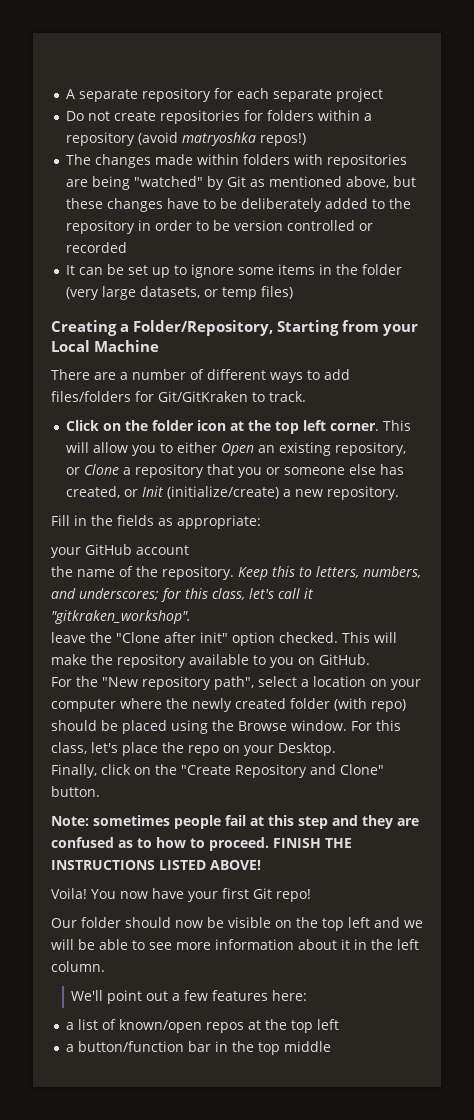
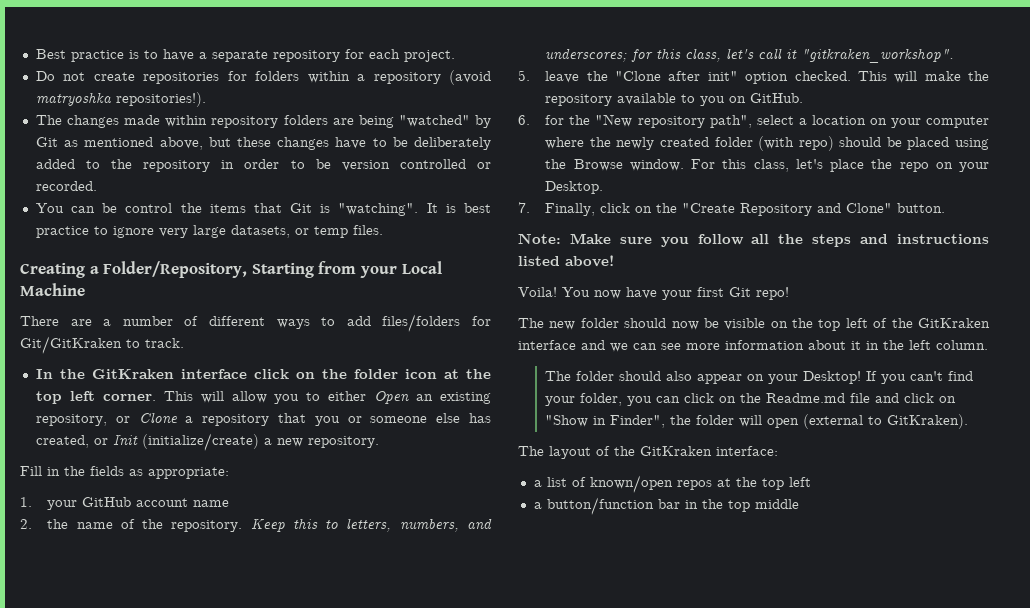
- A separate repository for each separate project
+ Best practice is to have a separate repository for each project.
- Do not create repositories for folders within a repository (avoid matryoshka repos!)
+ Do not create repositories for folders within a repository (avoid matryoshka repositories!).
- The changes made within folders with repositories are being "watched" by Git as mentioned above, but these changes have to be deliberately added to the repository in order to be version controlled or recorded
- It can be set up to ignore some items in the folder (very large datasets, or temp files)
+ The changes made within repository folders are being "watched" by Git as mentioned above, but these changes have to be deliberately added to the repository in order to be version controlled or recorded.
+ You can be control the items that Git is "watching". It is best practice to ignore very large datasets, or temp files.
- Click on the folder icon at the top left corner.
+ In the GitKraken interface click on the folder icon at the top left corner.
- your GitHub account
- the name of the repository.
+ 1. your GitHub account name
+ 2. the name of the repository.
- leave the "Clone after init" option checked.
+ 5. leave the "Clone after init" option checked.
- For the "New repository path", select a location on your computer where the newly created folder (with repo) should be placed using the Browse window.
+ 6. for the "New repository path", select a location on your computer where the newly created folder (with repo) should be placed using the Browse window.
- Finally, click on the "Create Repository and Clone" button.
+ 7. Finally, click on the "Create Repository and Clone" button.
- Note: sometimes people fail at this step and they are confused as to how to proceed. FINISH THE INSTRUCTIONS LISTED ABOVE!
+ Note: Make sure you follow all the steps and instructions listed above!
- Our folder should now be visible on the top left and we will be able to see more information about it in the left column.
+ The new folder should now be visible on the top left of the GitKraken interface and we can see more information about it in the left column.
- We'll point out a few features here:
+ The folder should also appear on your Desktop! If you can't find your folder, you can click on the Readme.md file and click on "Show in Finder", the folder will open (external to GitKraken).
+ The layout of the GitKraken interface:

